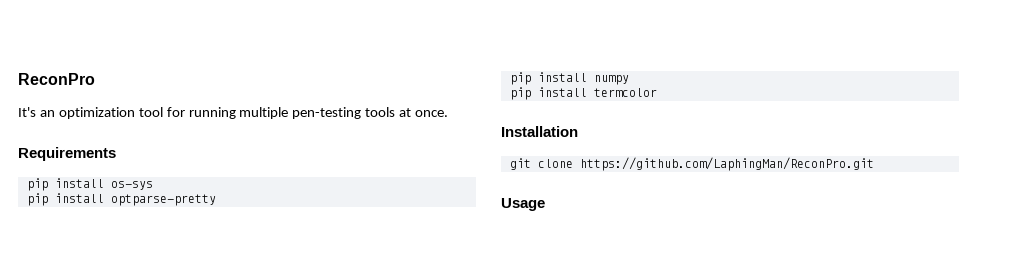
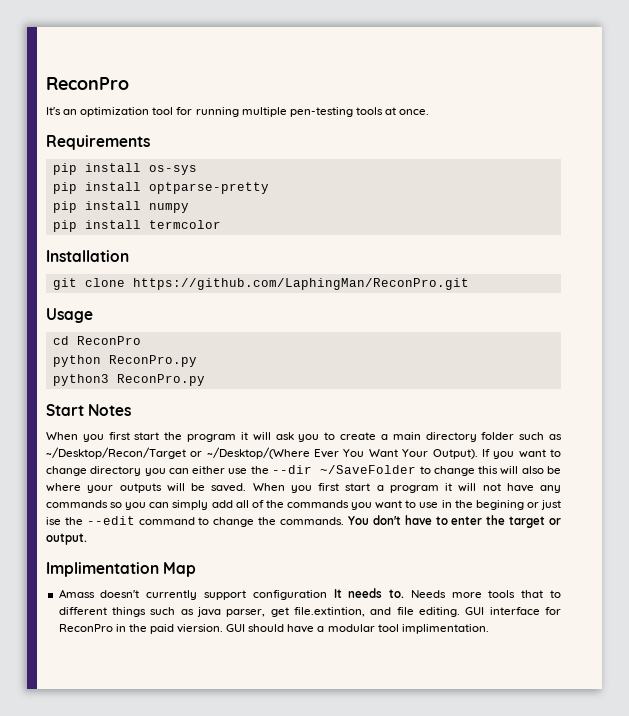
+ cd ReconPro
+ python ReconPro.py
+ python3 ReconPro.py
+ Start Notes
+ When you first start the program it will ask you to create a main directory folder such as ~/Desktop/Recon/Target or ~/Desktop/(Where Ever You Want Your Output). If you want to change directory you can either use the --dir ~/SaveFolder to change this will also be where your outputs will be saved. When you first start a program it will not have any commands so you can simply add all of the commands you want to use in the begining or just ise the --edit command to change the commands. You don't have to enter the target or output.
+ Implimentation Map
+ Amass doesn't currently support configuration It needs to. Needs more tools that to different things such as java parser, get file.extintion, and file editing. GUI interface for ReconPro in the paid viersion. GUI should have a modular tool implimentation.

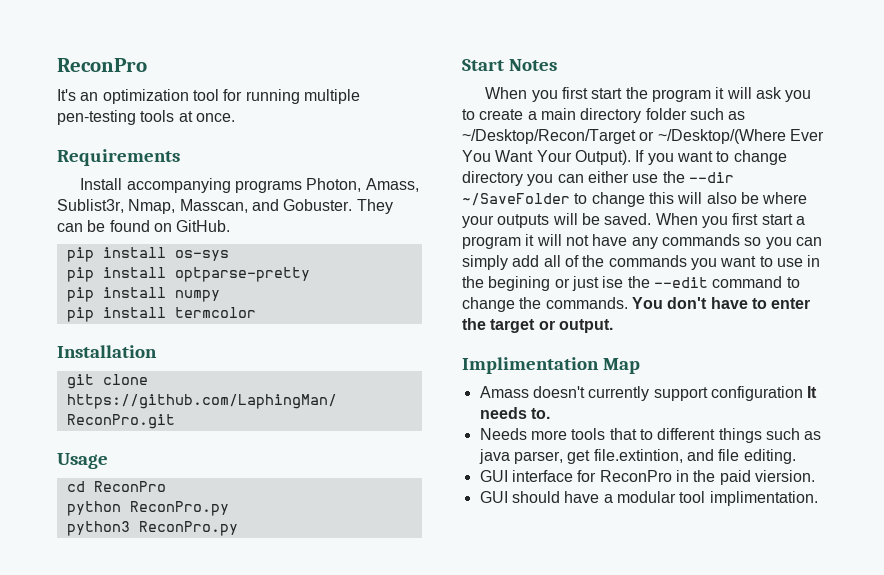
+ Install accompanying programs Photon, Amass, Sublist3r, Nmap, Masscan, and Gobuster. They can be found on GitHub.
- Amass doesn't currently support configuration It needs to. Needs more tools that to different things such as java parser, get file.extintion, and file editing. GUI interface for ReconPro in the paid viersion. GUI should have a modular tool implimentation.
+ Amass doesn't currently support configuration It needs to.
+ Needs more tools that to different things such as java parser, get file.extintion, and file editing.
+ GUI interface for ReconPro in the paid viersion.
+ GUI should have a modular tool implimentation.

